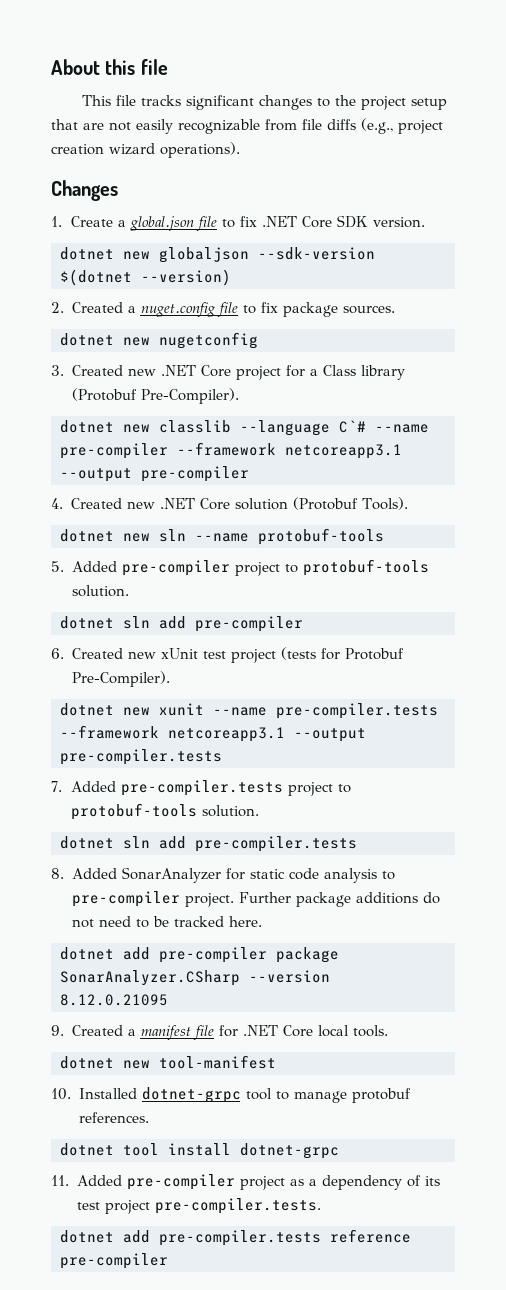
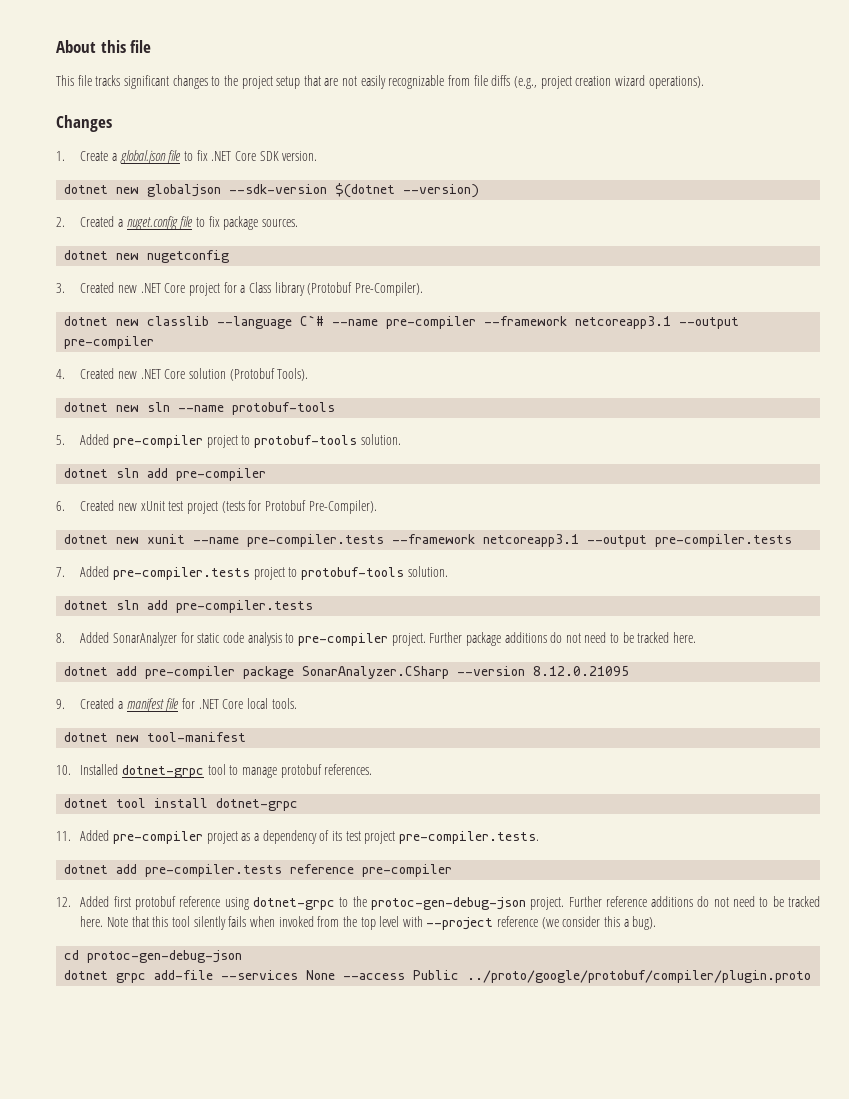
+ 12. Added first protobuf reference using dotnet-grpc to the protoc-gen-debug-json project. Further reference additions do not need to be tracked here. Note that this tool silently fails when invoked from the top level with --project reference (we consider this a bug).
+ cd protoc-gen-debug-json
+ dotnet grpc add-file --services None --access Public ../proto/google/protobuf/compiler/plugin.proto

